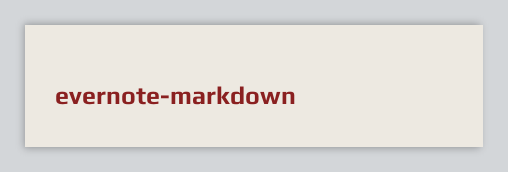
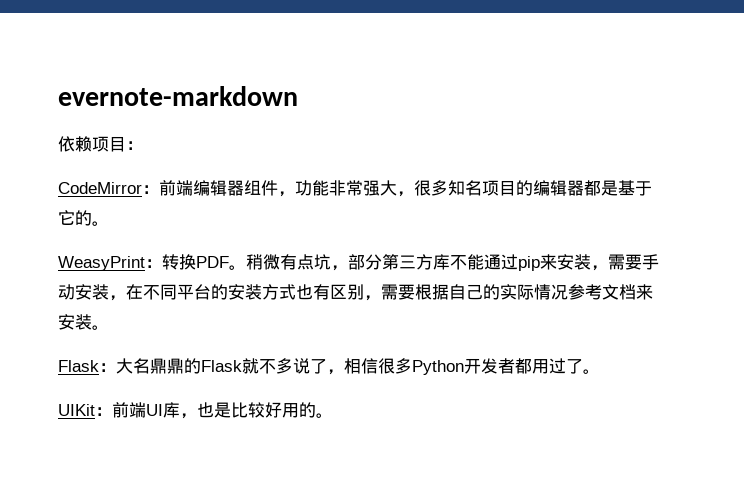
+ 依赖项目：
+ CodeMirror：前端编辑器组件，功能非常强大，很多知名项目的编辑器都是基于它的。
+ WeasyPrint：转换PDF。稍微有点坑，部分第三方库不能通过pip来安装，需要手动安装，在不同平台的安装方式也有区别，需要根据自己的实际情况参考文档来安装。
+ Flask：大名鼎鼎的Flask就不多说了，相信很多Python开发者都用过了。
+ UIKit：前端UI库，也是比较好用的。

